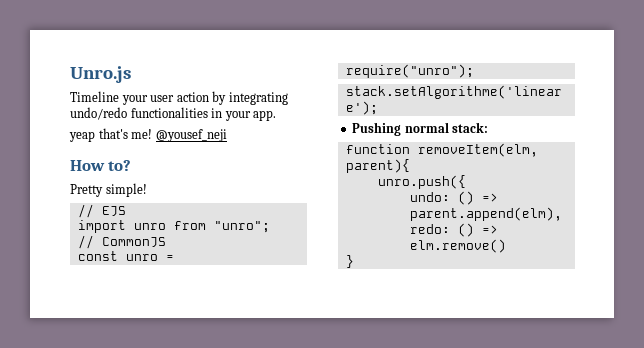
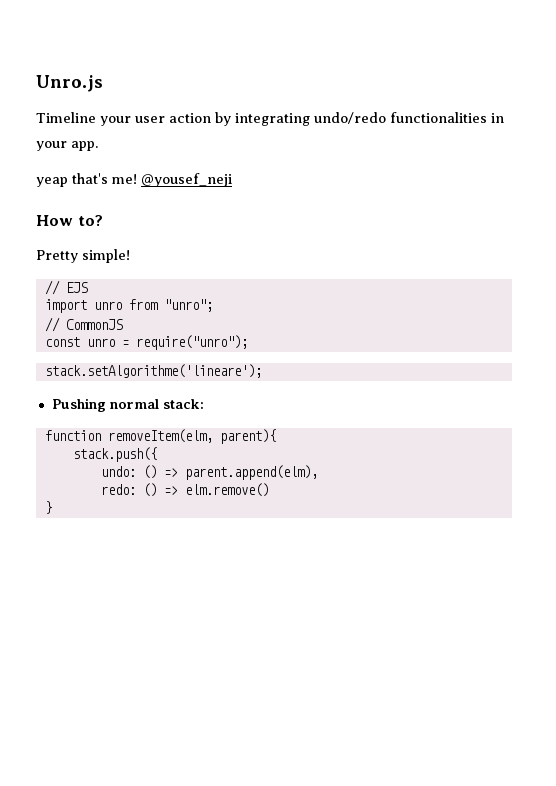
- unro.push({
+ stack.push({

